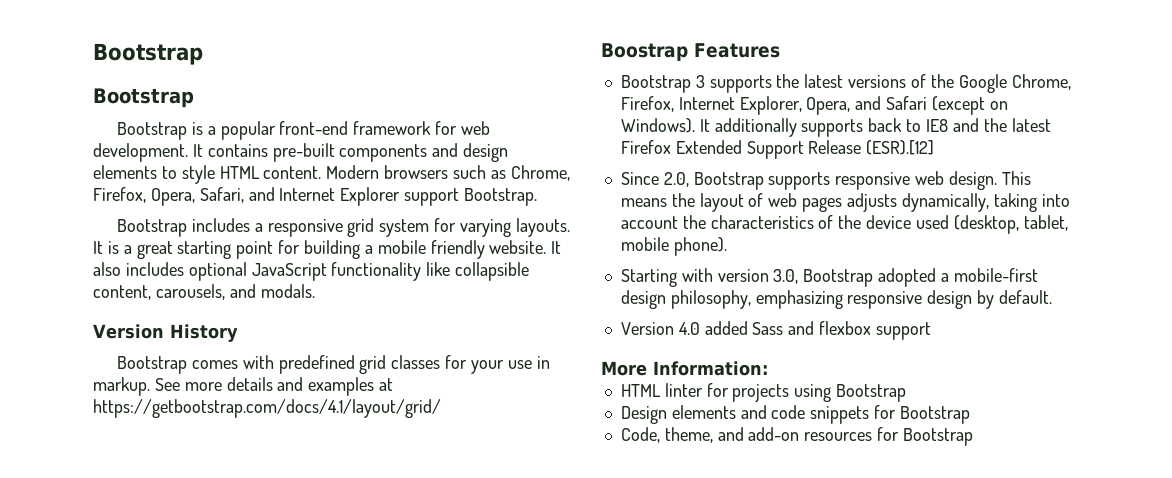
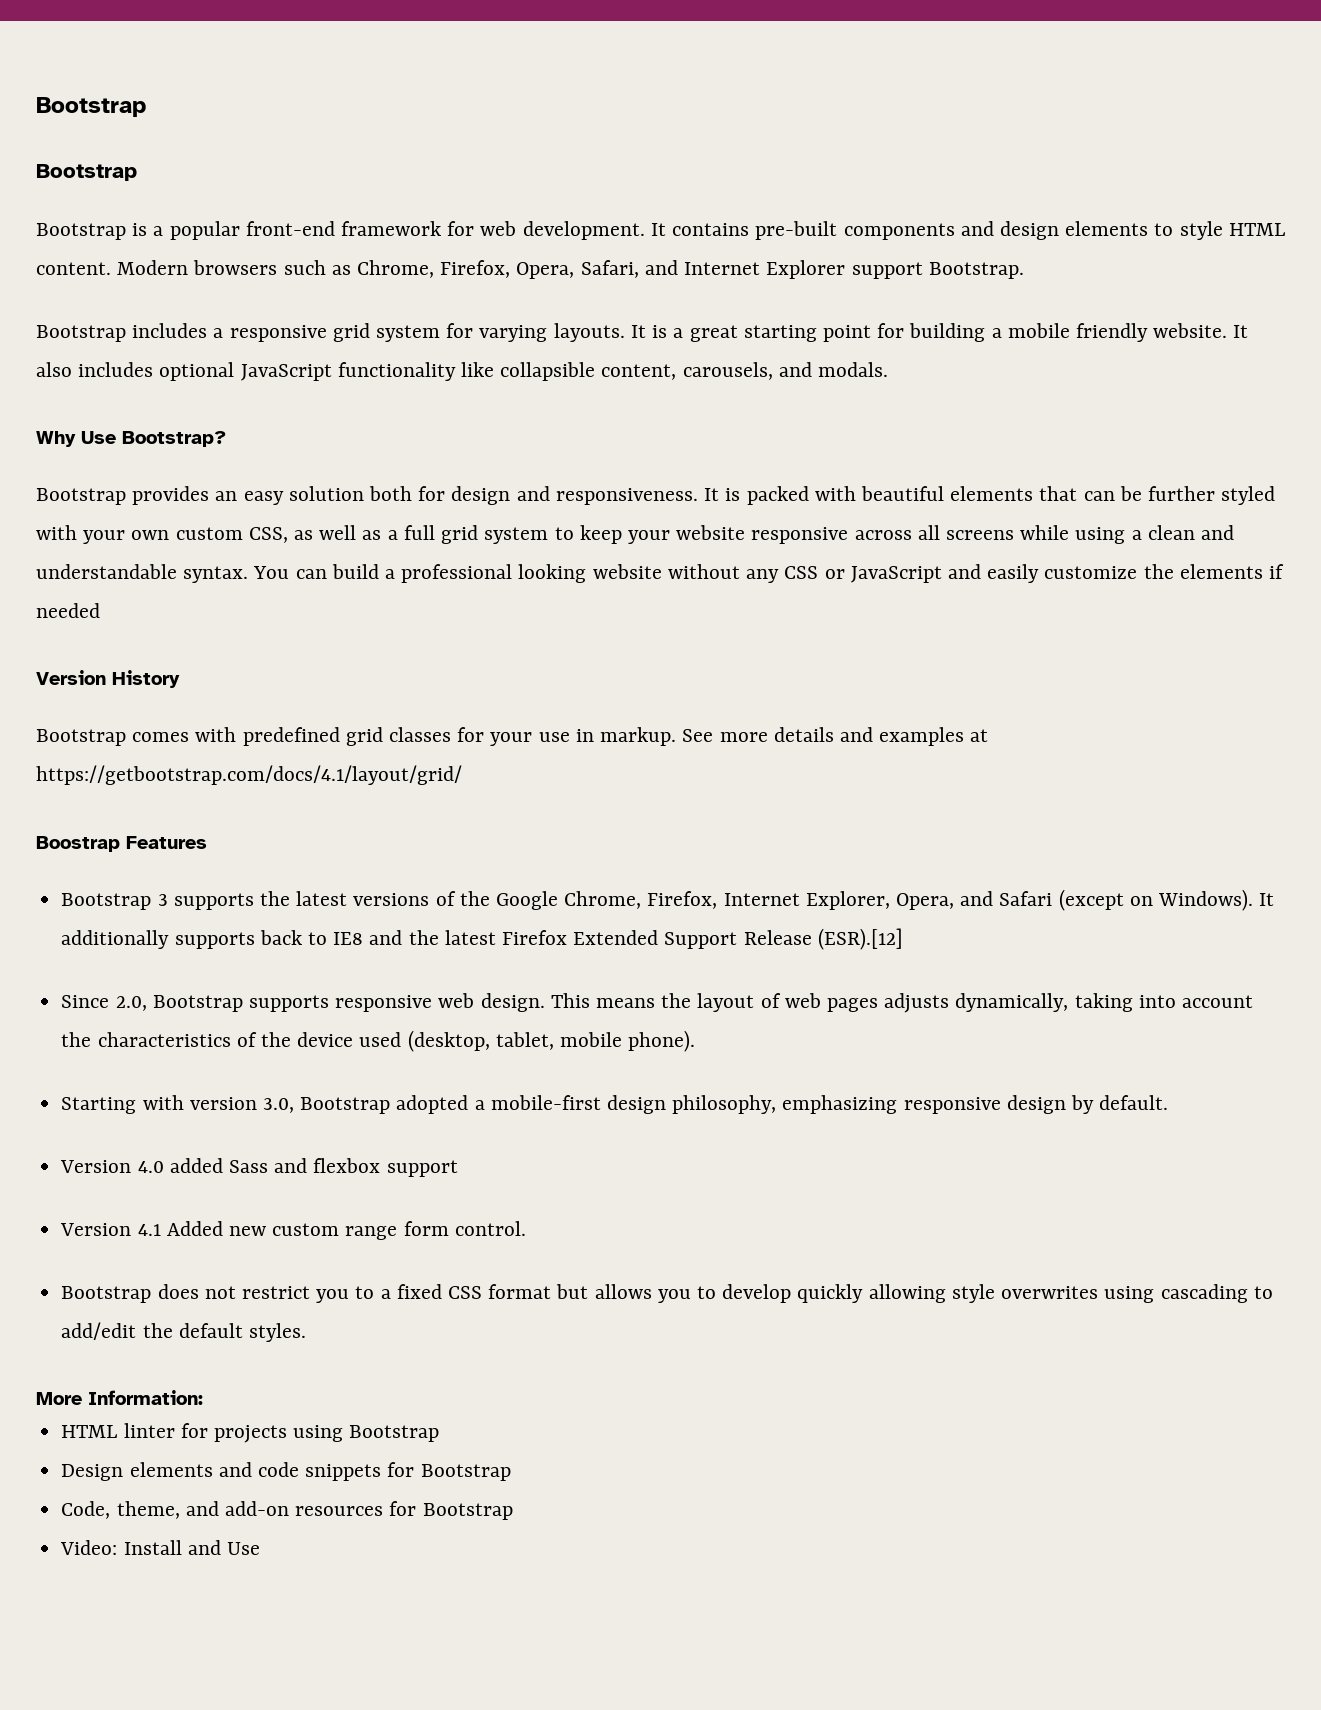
+ Why Use Bootstrap?
+ Bootstrap provides an easy solution both for design and responsiveness. It is packed with beautiful elements that can be further styled with your own custom CSS, as well as a full grid system to keep your website responsive across all screens while using a clean and understandable syntax. You can build a professional looking website without any CSS or JavaScript and easily customize the elements if needed
+ Version 4.1 Added new custom range form control.
+ Bootstrap does not restrict you to a fixed CSS format but allows you to develop quickly allowing style overwrites using cascading to add/edit the default styles.
+ Video: Install and Use

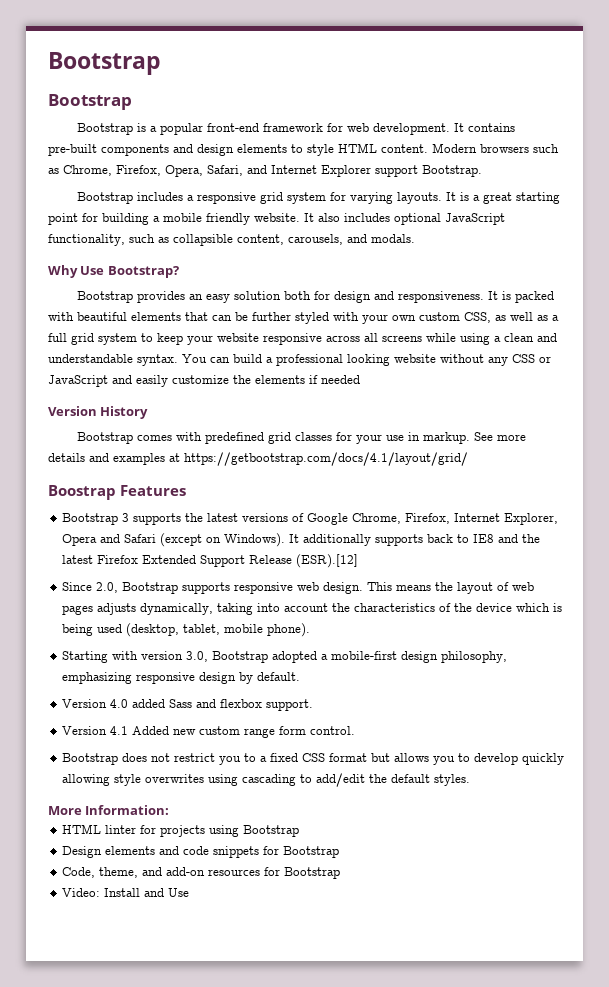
- It also includes optional JavaScript functionality like collapsible content, carousels, and modals.
+ It also includes optional JavaScript functionality, such as collapsible content, carousels, and modals.
- Bootstrap 3 supports the latest versions of the Google Chrome, Firefox, Internet Explorer, Opera, and Safari (except on Windows).
+ Bootstrap 3 supports the latest versions of Google Chrome, Firefox, Internet Explorer, Opera and Safari (except on Windows).
- This means the layout of web pages adjusts dynamically, taking into account the characteristics of the device used (desktop, tablet, mobile phone).
+ This means the layout of web pages adjusts dynamically, taking into account the characteristics of the device which is being used (desktop, tablet, mobile phone).
- Version 4.0 added Sass and flexbox support
+ Version 4.0 added Sass and flexbox support.

